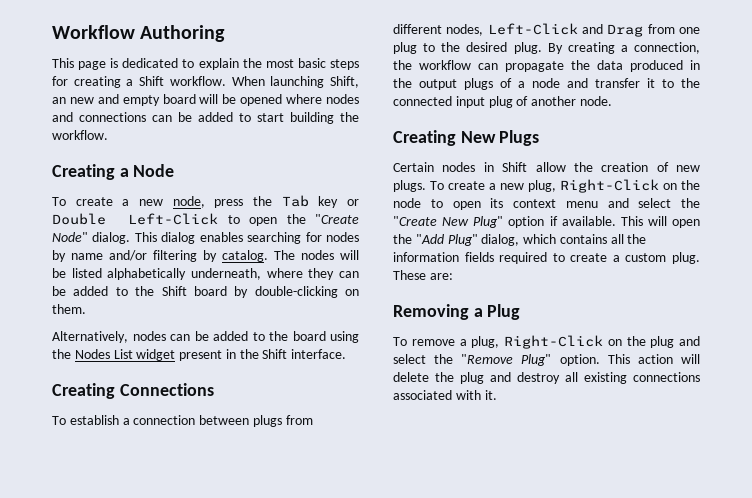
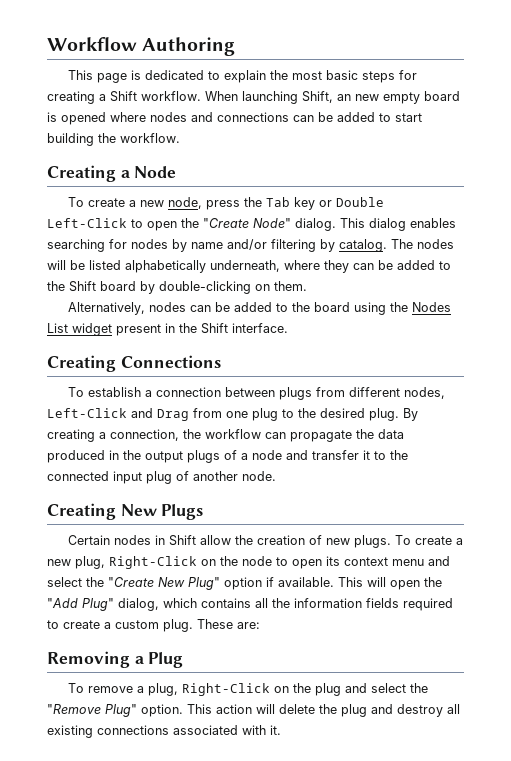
- When launching Shift, an new and empty board will be opened where nodes and connections can be added to start building the workflow.
+ When launching Shift, an new empty board is opened where nodes and connections can be added to start building the workflow.

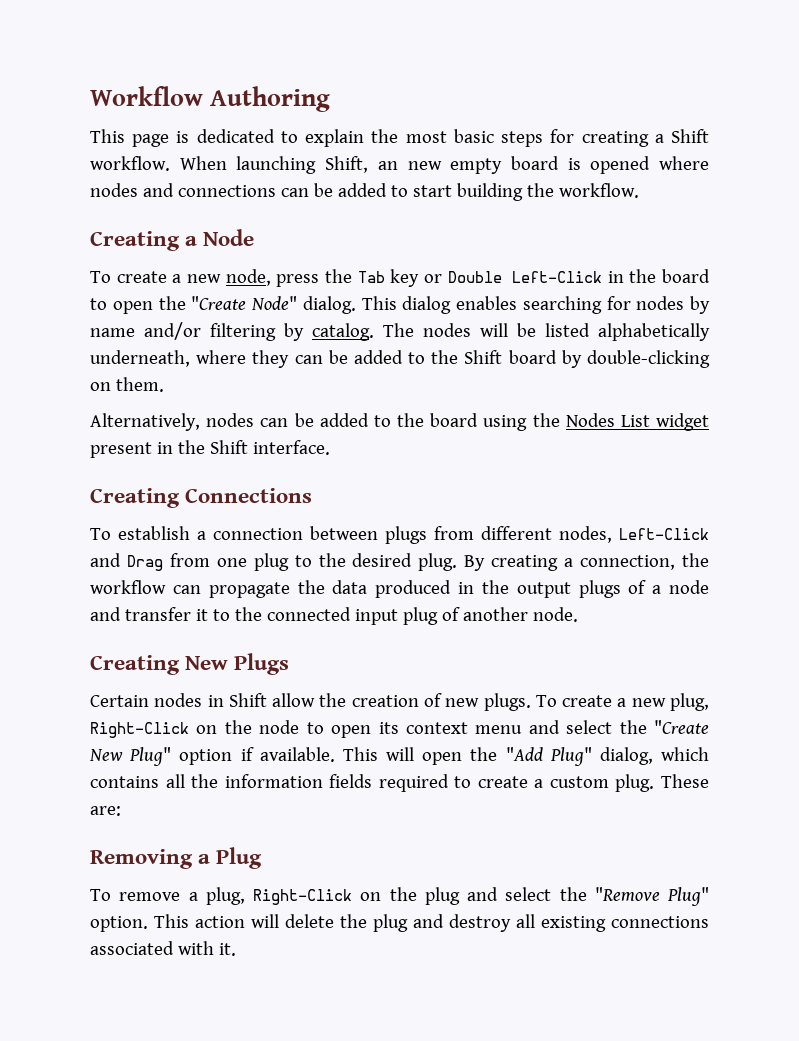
- To create a new node, press the Tab key or Double Left-Click to open the "Create Node" dialog.
+ To create a new node, press the Tab key or Double Left-Click in the board to open the "Create Node" dialog.

